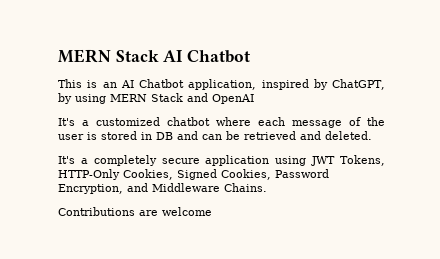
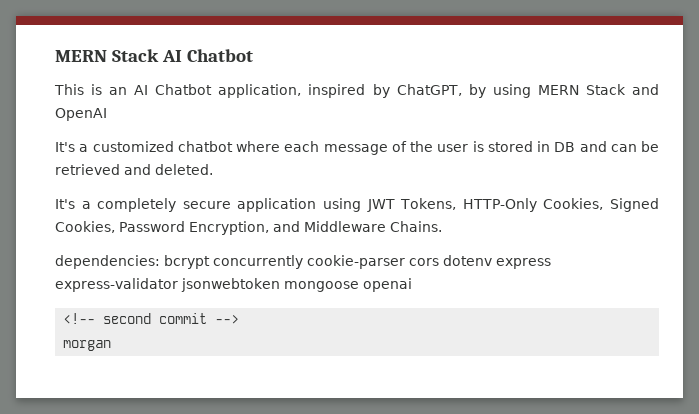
- Contributions are welcome
+ dependencies: bcrypt concurrently cookie-parser cors dotenv express express-validator jsonwebtoken mongoose openai
+ <!-- second commit -->
+ morgan

